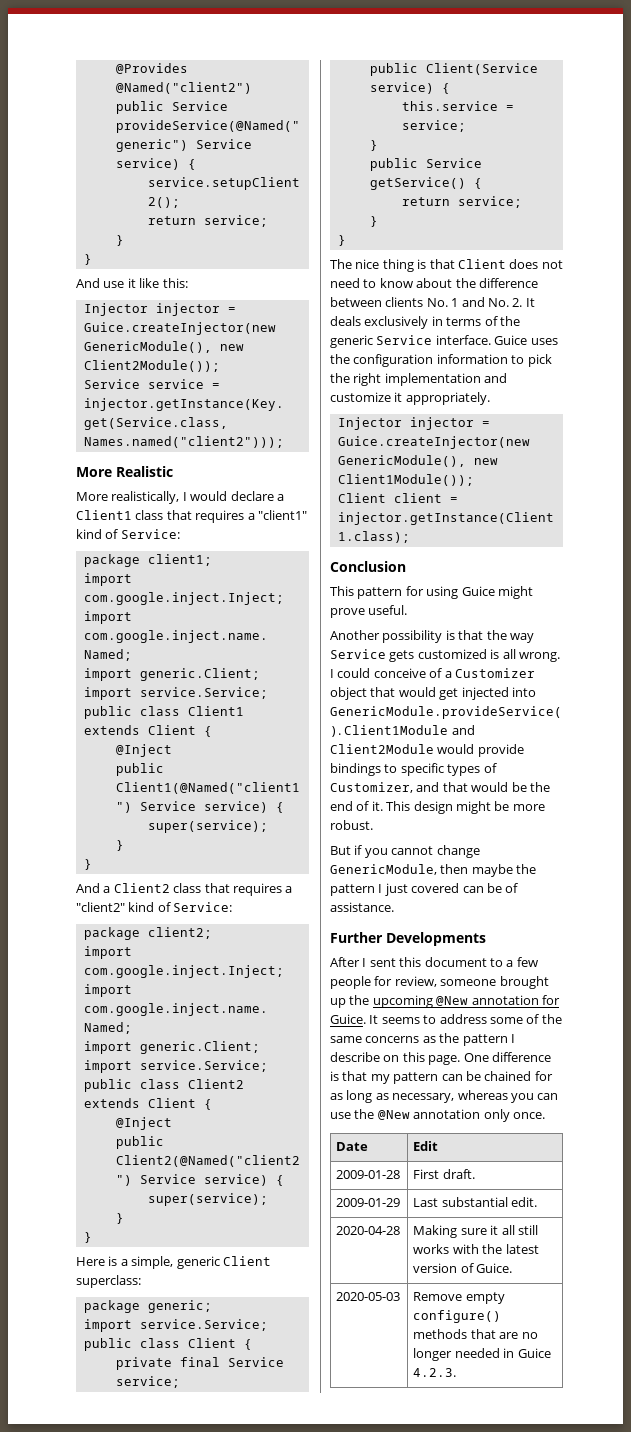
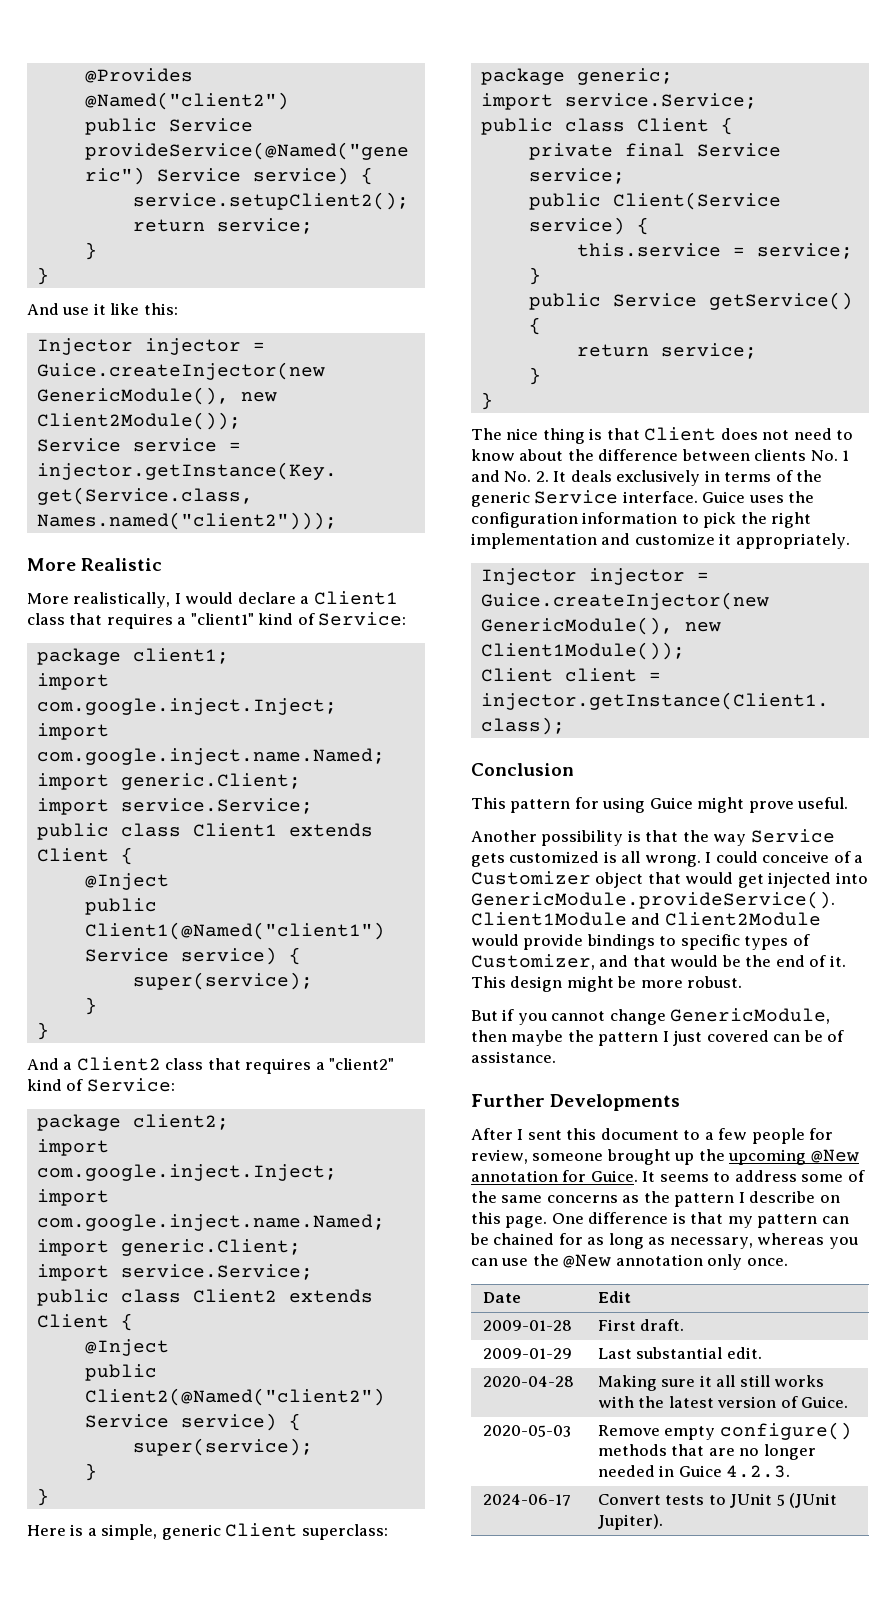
+ 2024-06-17 | Convert tests to JUnit 5 (JUnit Jupiter).

